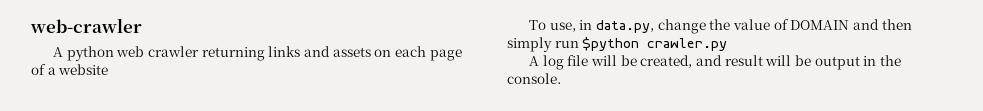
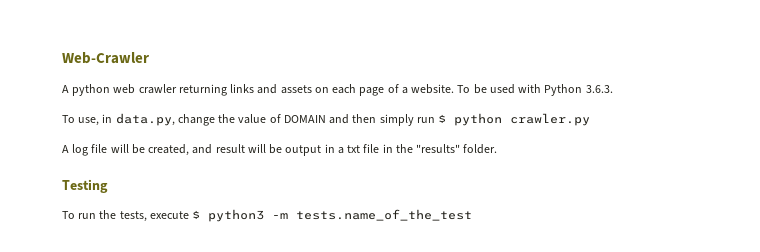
- web-crawler
+ Web-Crawler
- A python web crawler returning links and assets on each page of a website
+ A python web crawler returning links and assets on each page of a website. To be used with Python 3.6.3.
- To use, in data.py, change the value of DOMAIN and then simply run $python crawler.py
+ To use, in data.py, change the value of DOMAIN and then simply run $ python crawler.py
- A log file will be created, and result will be output in the console.
+ A log file will be created, and result will be output in a txt file in the "results" folder.
+ Testing
+ To run the tests, execute $ python3 -m tests.name_of_the_test

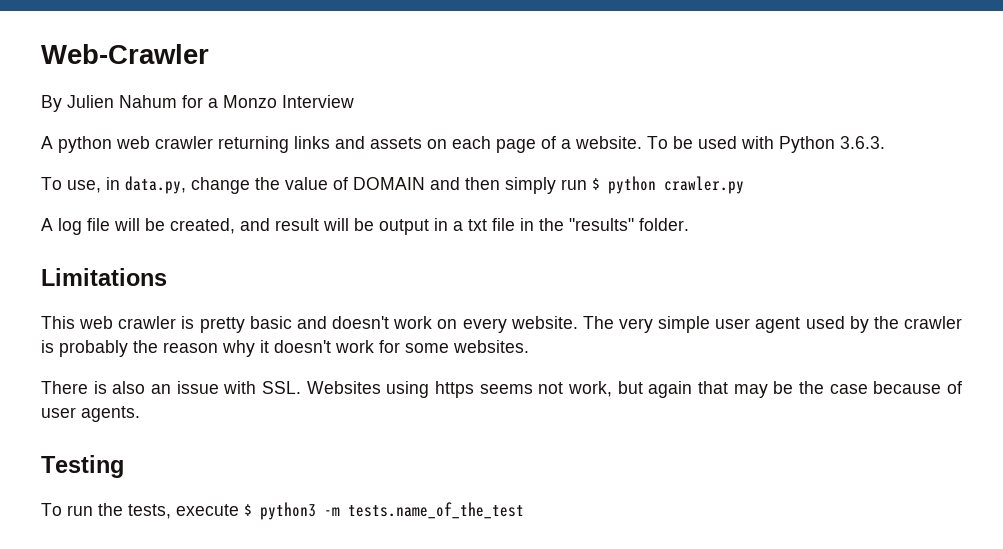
+ By Julien Nahum for a Monzo Interview
+ Limitations
+ This web crawler is pretty basic and doesn't work on every website. The very simple user agent used by the crawler is probably the reason why it doesn't work for some websites.
+ There is also an issue with SSL. Websites using https seems not work, but again that may be the case because of user agents.

